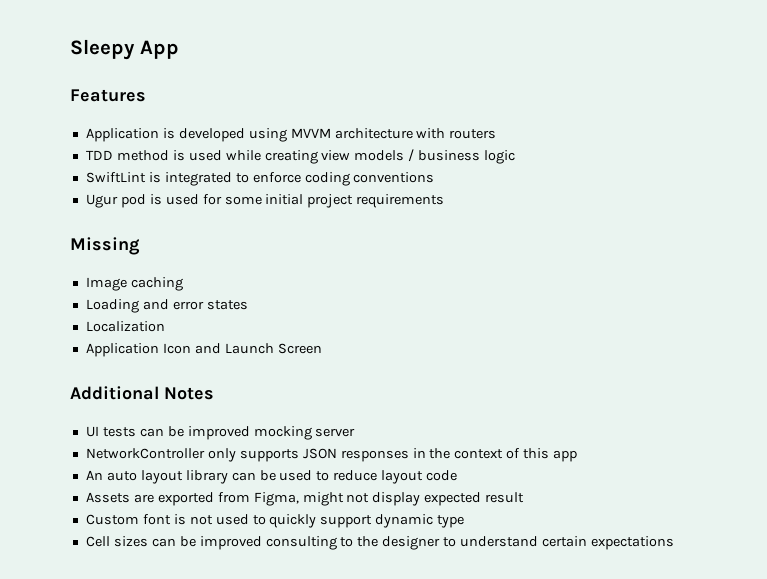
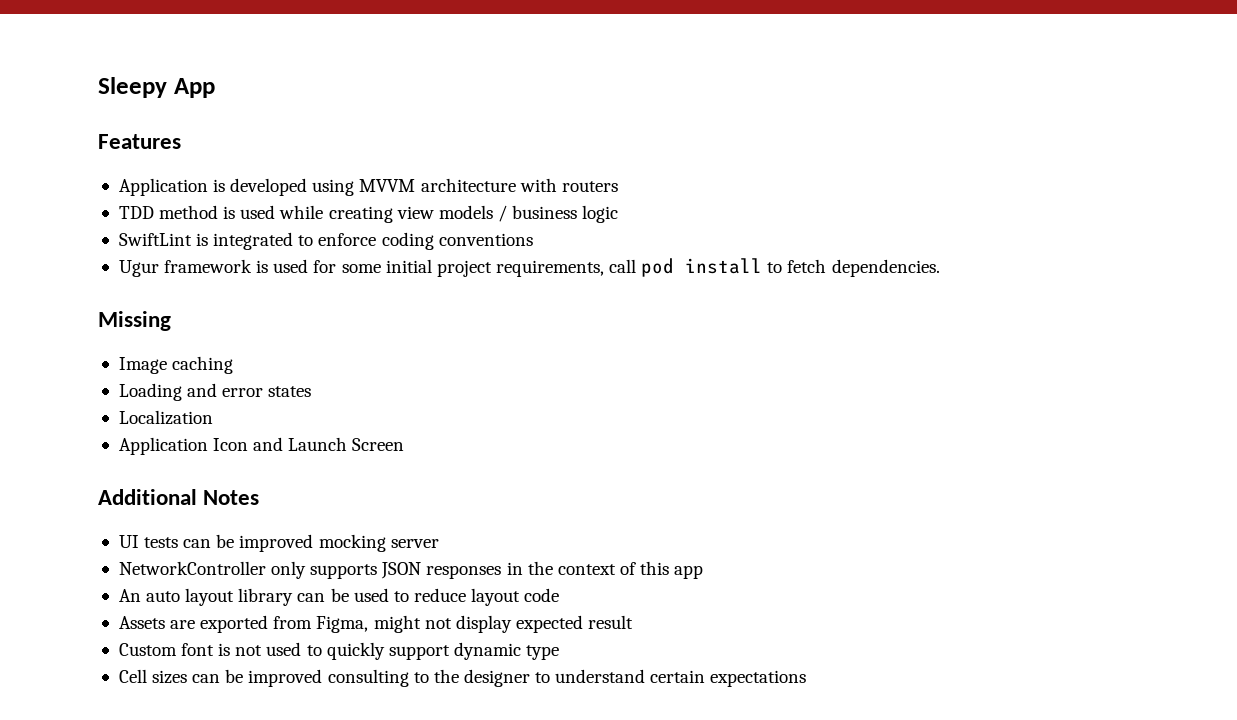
- Ugur pod is used for some initial project requirements
+ Ugur framework is used for some initial project requirements, call pod install to fetch dependencies.

